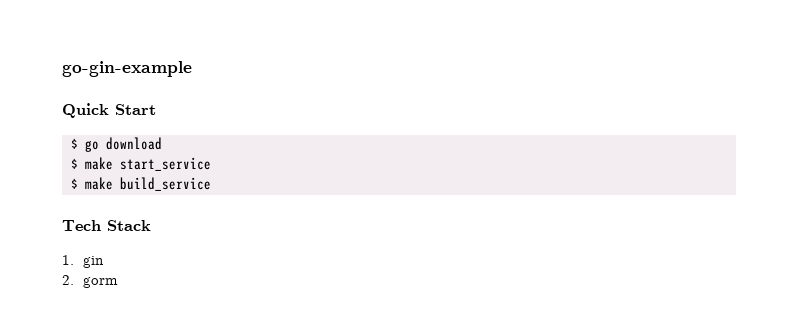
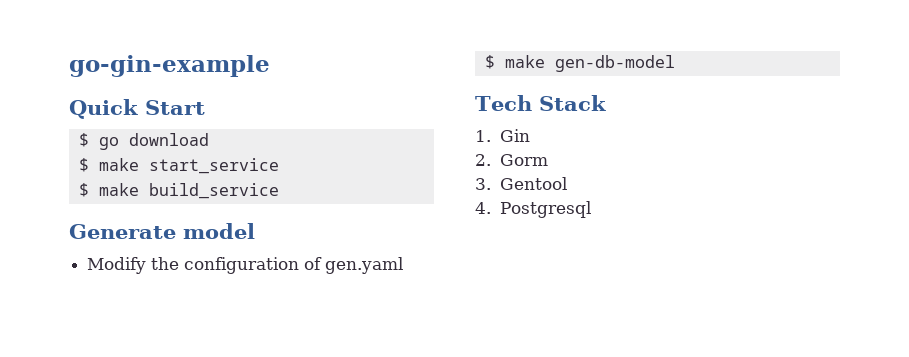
+ Generate model
+ Modify the configuration of gen.yaml
+ $ make gen-db-model
- 1. gin
+ 1. Gin
- 2. gorm
+ 2. Gorm
+ 3. Gentool
+ 4. Postgresql

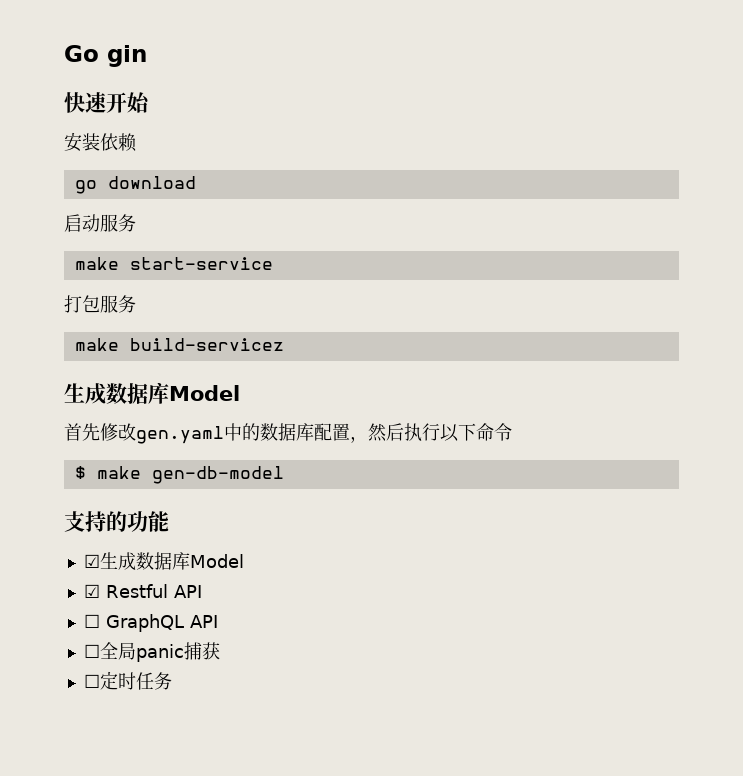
- go-gin-example
- Quick Start
- $ go download
- $ make start_service
- $ make build_service
- Generate model
- Modify the configuration of gen.yaml
+ Go gin
+ 快速开始
+ 安装依赖
+ go download
+ 启动服务
+ make start-service
+ 打包服务
+ make build-servicez
+ 生成数据库Model
+ 首先修改gen.yaml中的数据库配置，然后执行以下命令
  $ make gen-db-model
- Tech Stack
- 1. Gin
- 2. Gorm
- 3. Gentool
- 4. Postgresql
+ 支持的功能
+ ☑生成数据库Model
+ ☑ Restful API
+ ☐ GraphQL API
+ ☐全局panic捕获
+ ☐定时任务

